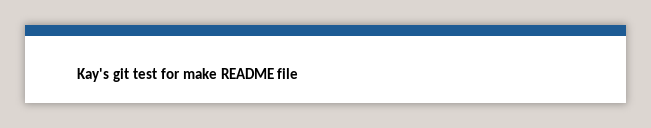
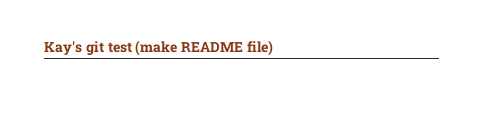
- Kay's git test for make README file
+ Kay's git test (make README file)

